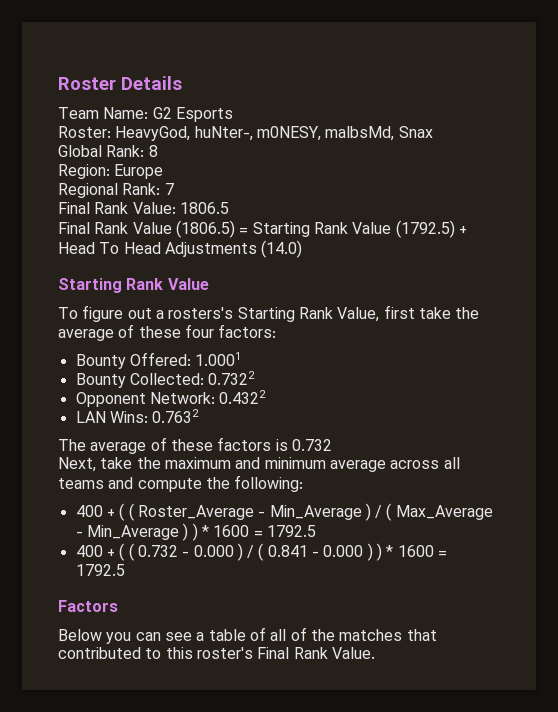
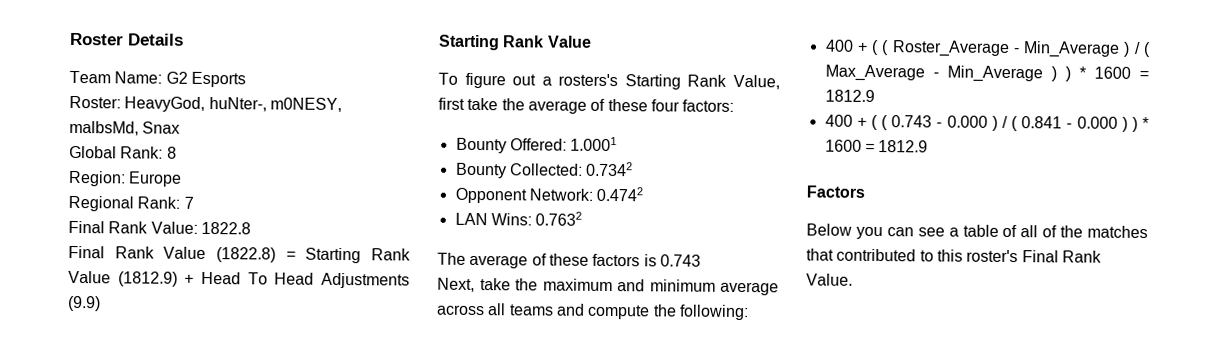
- Final Rank Value: 1806.5
+ Final Rank Value: 1822.8
- Final Rank Value (1806.5) = Starting Rank Value (1792.5) + Head To Head Adjustments (14.0)
+ Final Rank Value (1822.8) = Starting Rank Value (1812.9) + Head To Head Adjustments (9.9)
- Bounty Collected: 0.7322
+ Bounty Collected: 0.7342
- Opponent Network: 0.4322
+ Opponent Network: 0.4742
- The average of these factors is 0.732
+ The average of these factors is 0.743
- 400 + ( ( Roster_Average - Min_Average ) / ( Max_Average - Min_Average ) ) * 1600 = 1792.5
- 400 + ( ( 0.732 - 0.000 ) / ( 0.841 - 0.000 ) ) * 1600 = 1792.5
+ 400 + ( ( Roster_Average - Min_Average ) / ( Max_Average - Min_Average ) ) * 1600 = 1812.9
+ 400 + ( ( 0.743 - 0.000 ) / ( 0.841 - 0.000 ) ) * 1600 = 1812.9

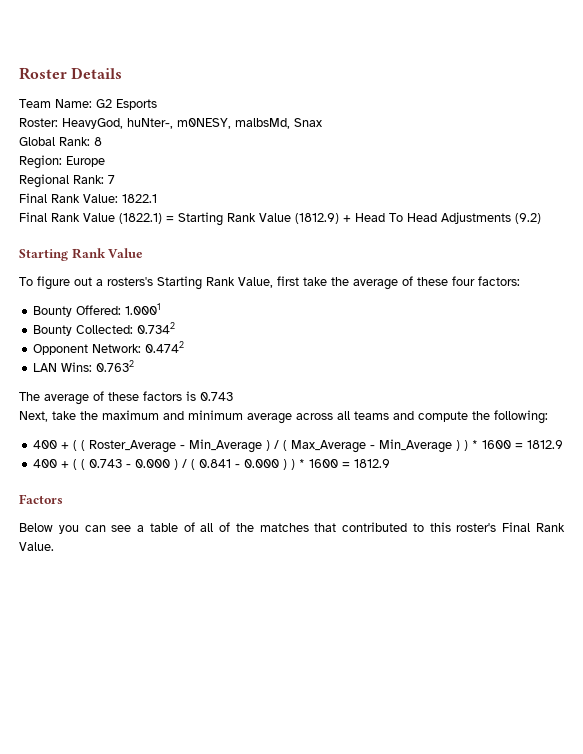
- Final Rank Value: 1822.8
+ Final Rank Value: 1822.1
- Final Rank Value (1822.8) = Starting Rank Value (1812.9) + Head To Head Adjustments (9.9)
+ Final Rank Value (1822.1) = Starting Rank Value (1812.9) + Head To Head Adjustments (9.2)

